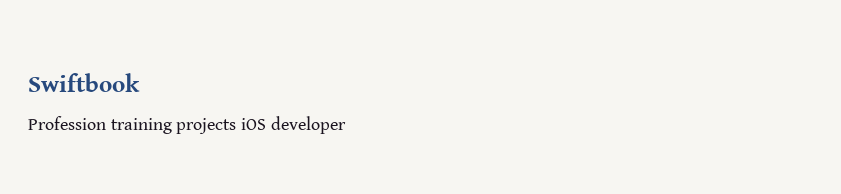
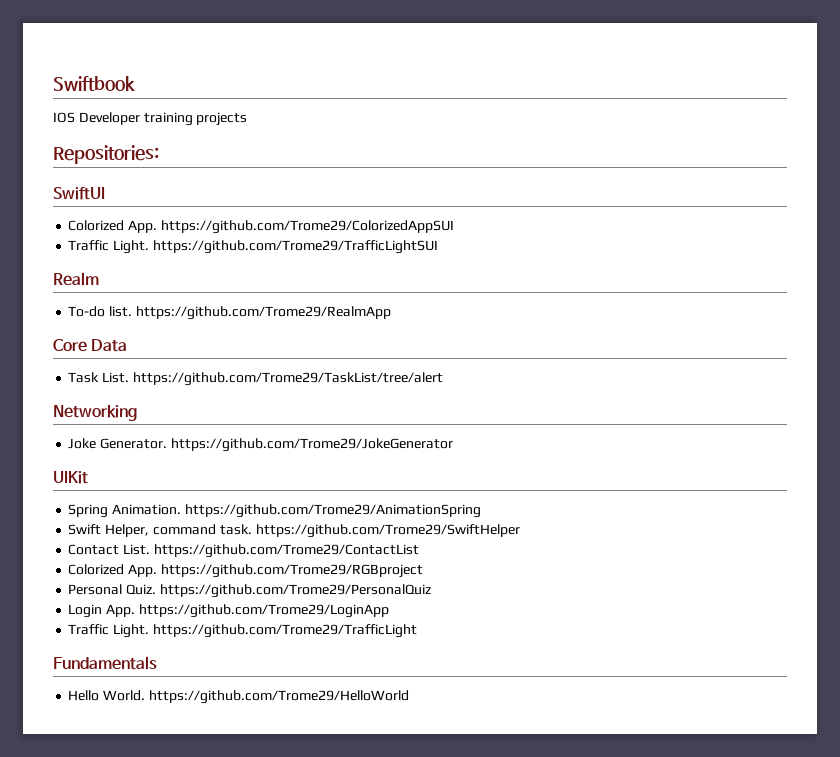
- Profession training projects iOS developer
+ IOS Developer training projects
+ Repositories:
+ SwiftUI
+ Colorized App. https://github.com/Trome29/ColorizedAppSUI
+ Traffic Light. https://github.com/Trome29/TrafficLightSUI
+ Realm
+ To-do list. https://github.com/Trome29/RealmApp
+ Core Data
+ Task List. https://github.com/Trome29/TaskList/tree/alert
+ Networking
+ Joke Generator. https://github.com/Trome29/JokeGenerator
+ UIKit
+ Spring Animation. https://github.com/Trome29/AnimationSpring
+ Swift Helper, command task. https://github.com/Trome29/SwiftHelper
+ Contact List. https://github.com/Trome29/ContactList
+ Colorized App. https://github.com/Trome29/RGBproject
+ Personal Quiz. https://github.com/Trome29/PersonalQuiz
+ Login App. https://github.com/Trome29/LoginApp
+ Traffic Light. https://github.com/Trome29/TrafficLight
+ Fundamentals
+ Hello World. https://github.com/Trome29/HelloWorld

